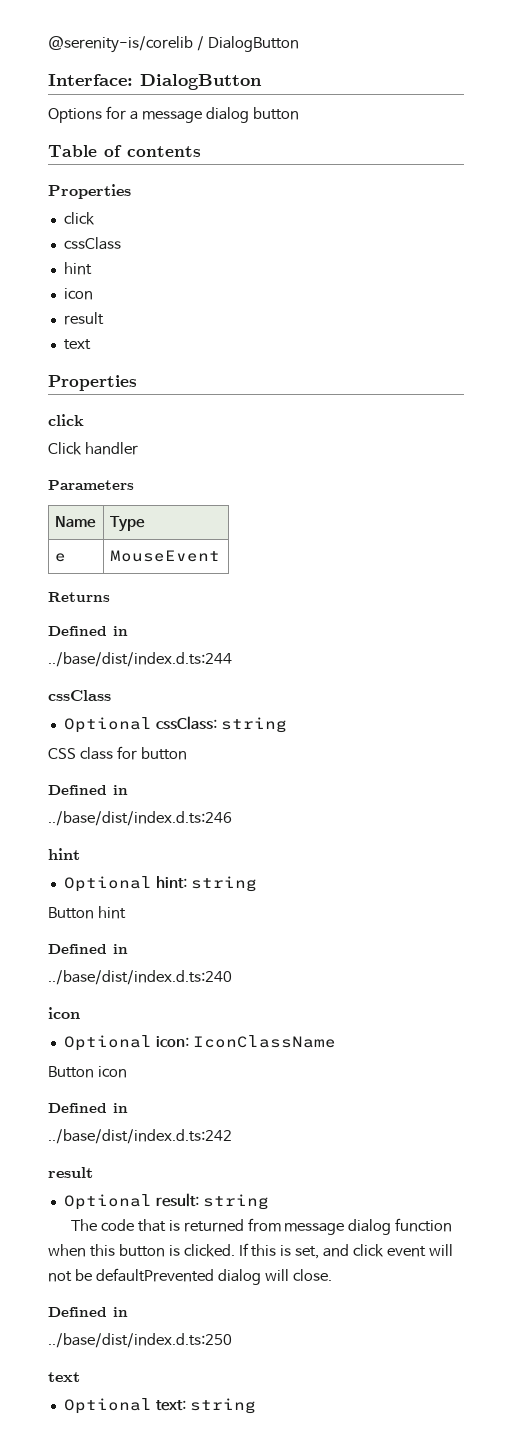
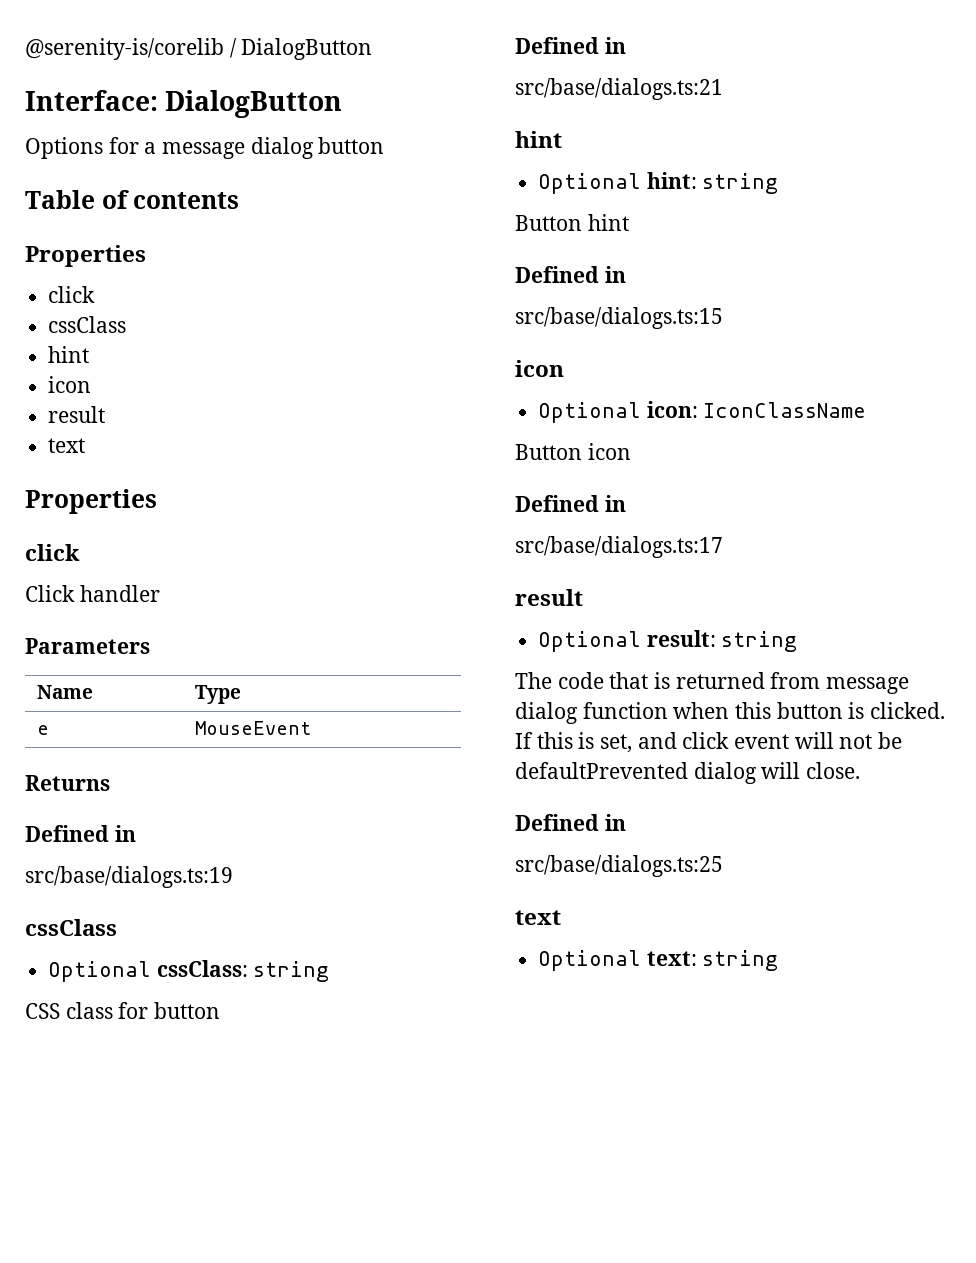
- ../base/dist/index.d.ts:244
+ src/base/dialogs.ts:19
- ../base/dist/index.d.ts:246
+ src/base/dialogs.ts:21
- ../base/dist/index.d.ts:240
+ src/base/dialogs.ts:15
- ../base/dist/index.d.ts:242
+ src/base/dialogs.ts:17
- ../base/dist/index.d.ts:250
+ src/base/dialogs.ts:25

